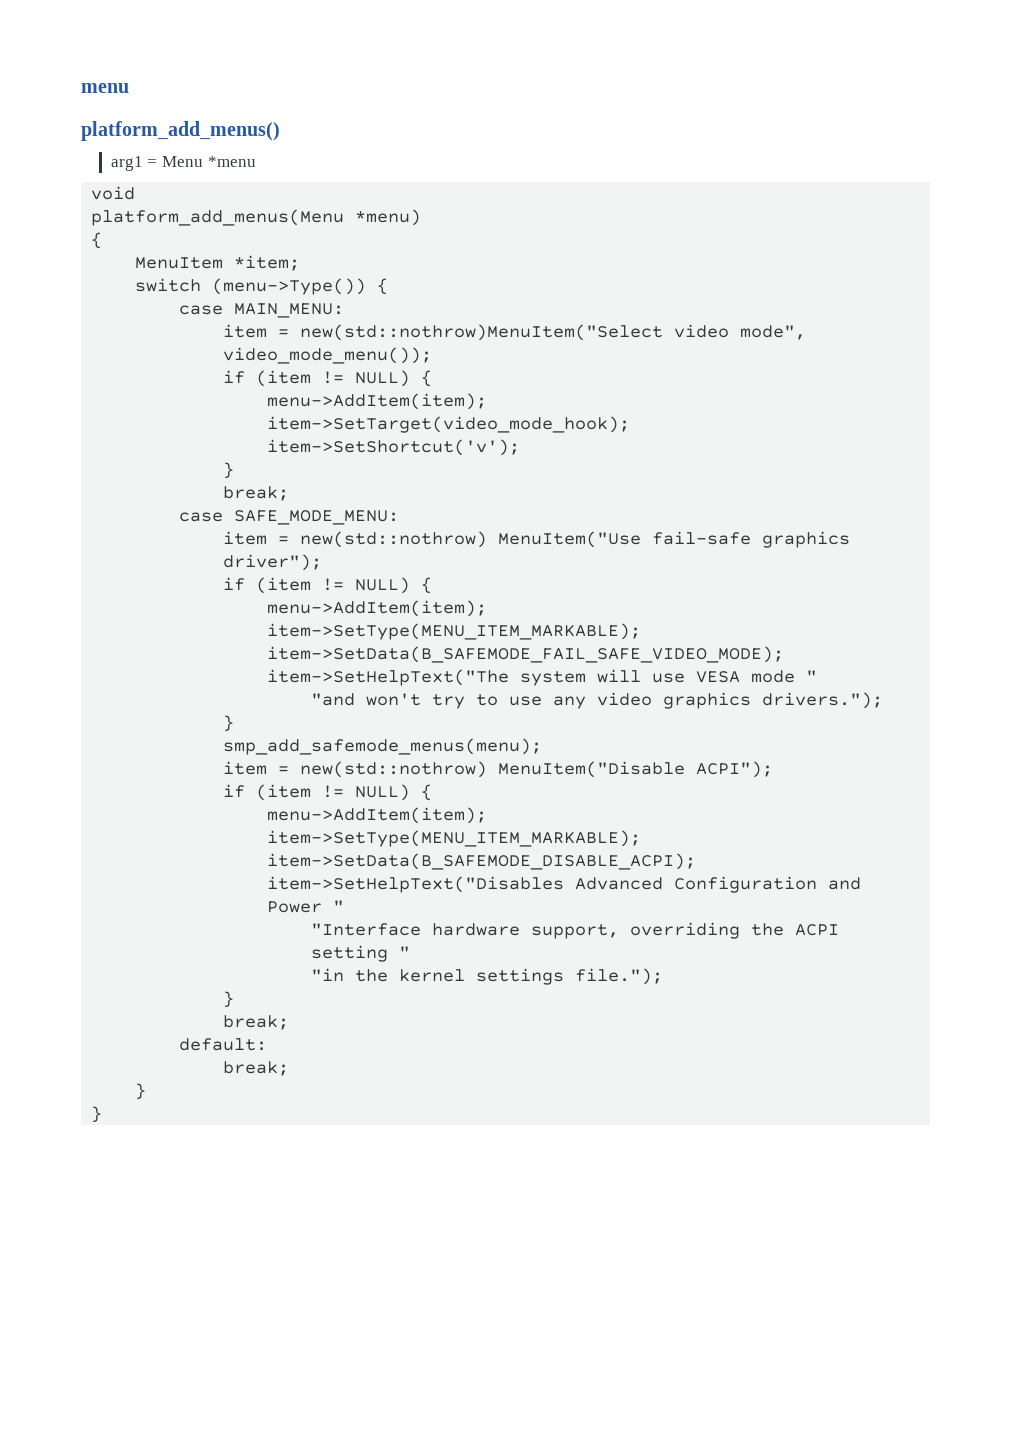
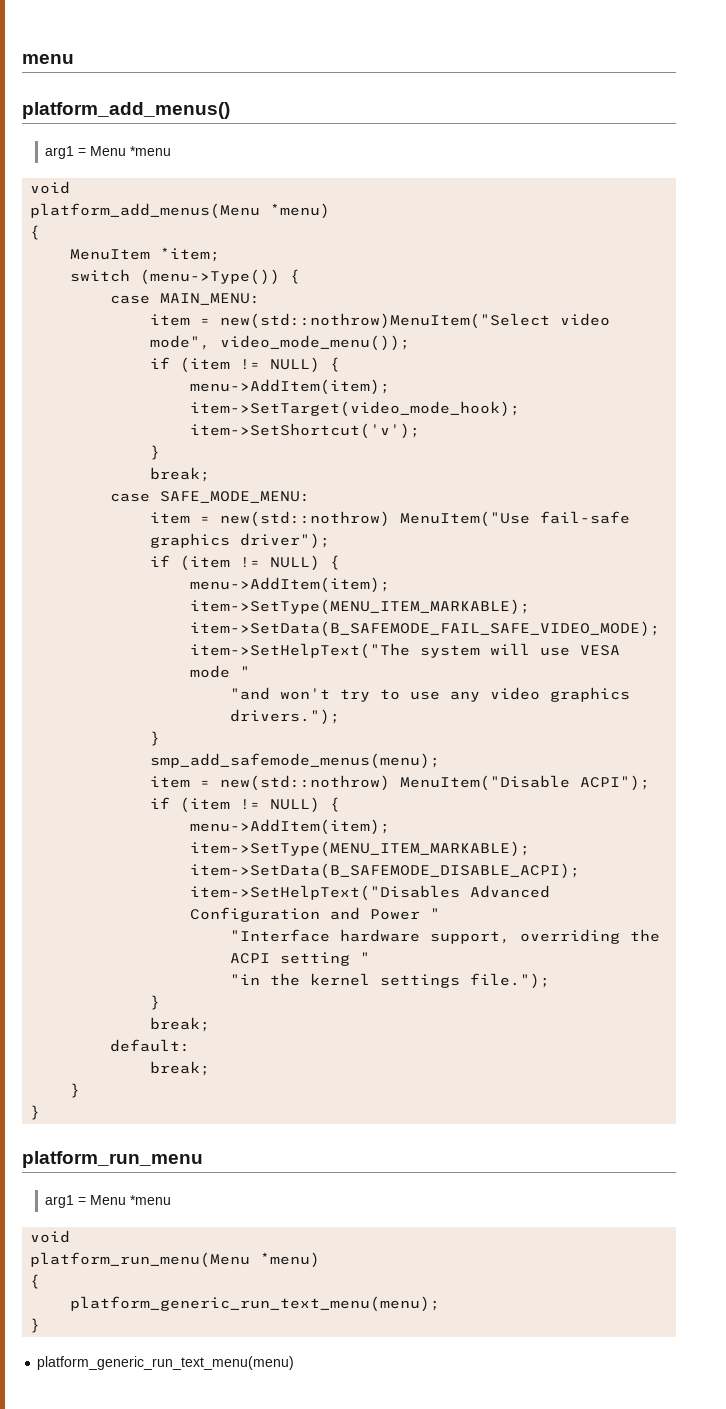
+ platform_run_menu
+ arg1 = Menu *menu
+ void
+ platform_run_menu(Menu *menu)
+ {
+ platform_generic_run_text_menu(menu);
+ }
+ platform_generic_run_text_menu(menu)

